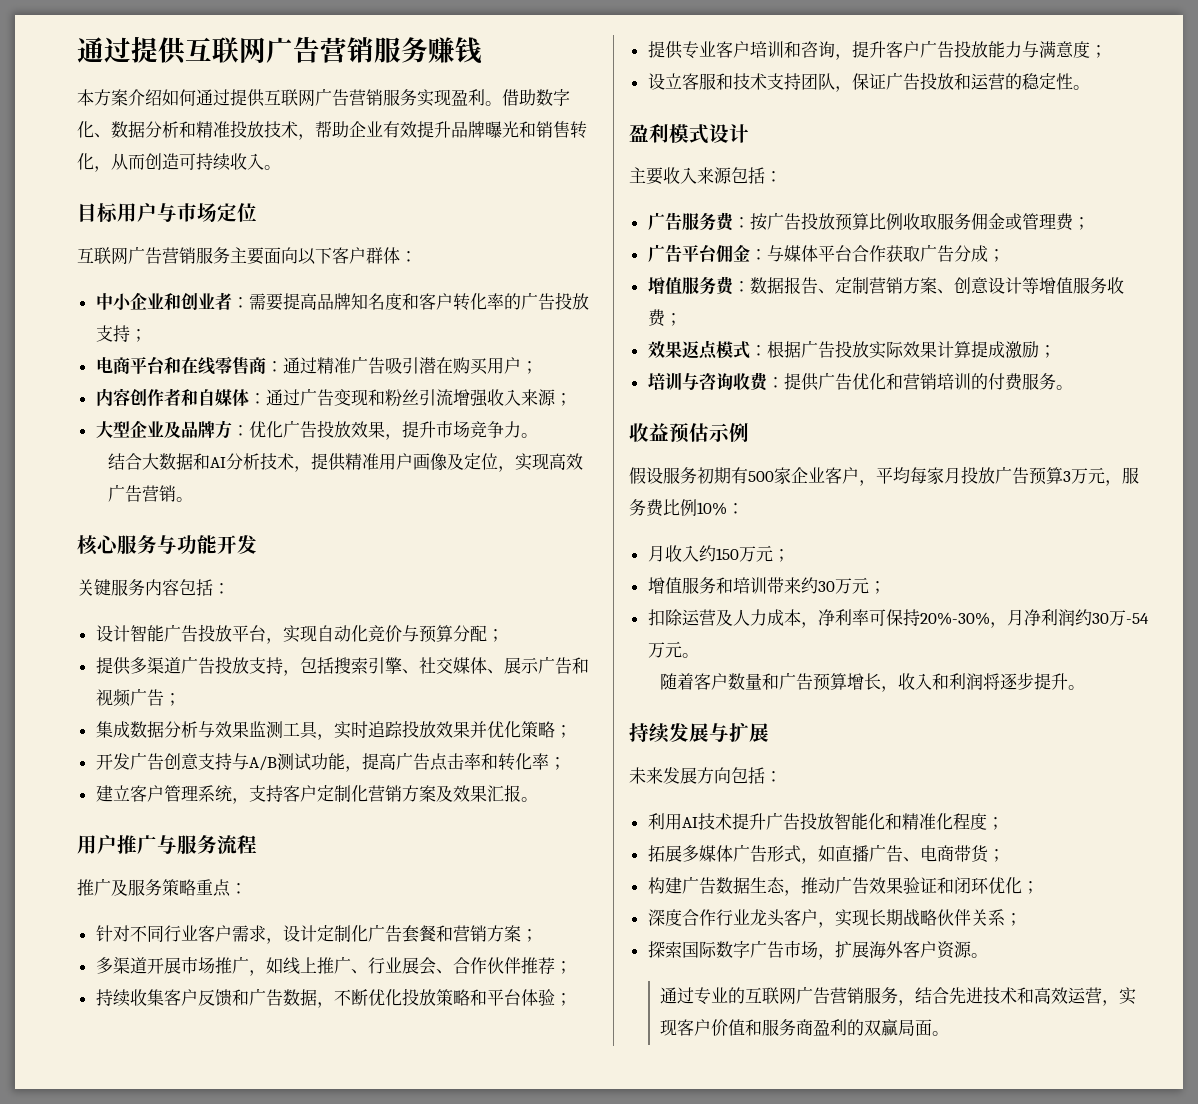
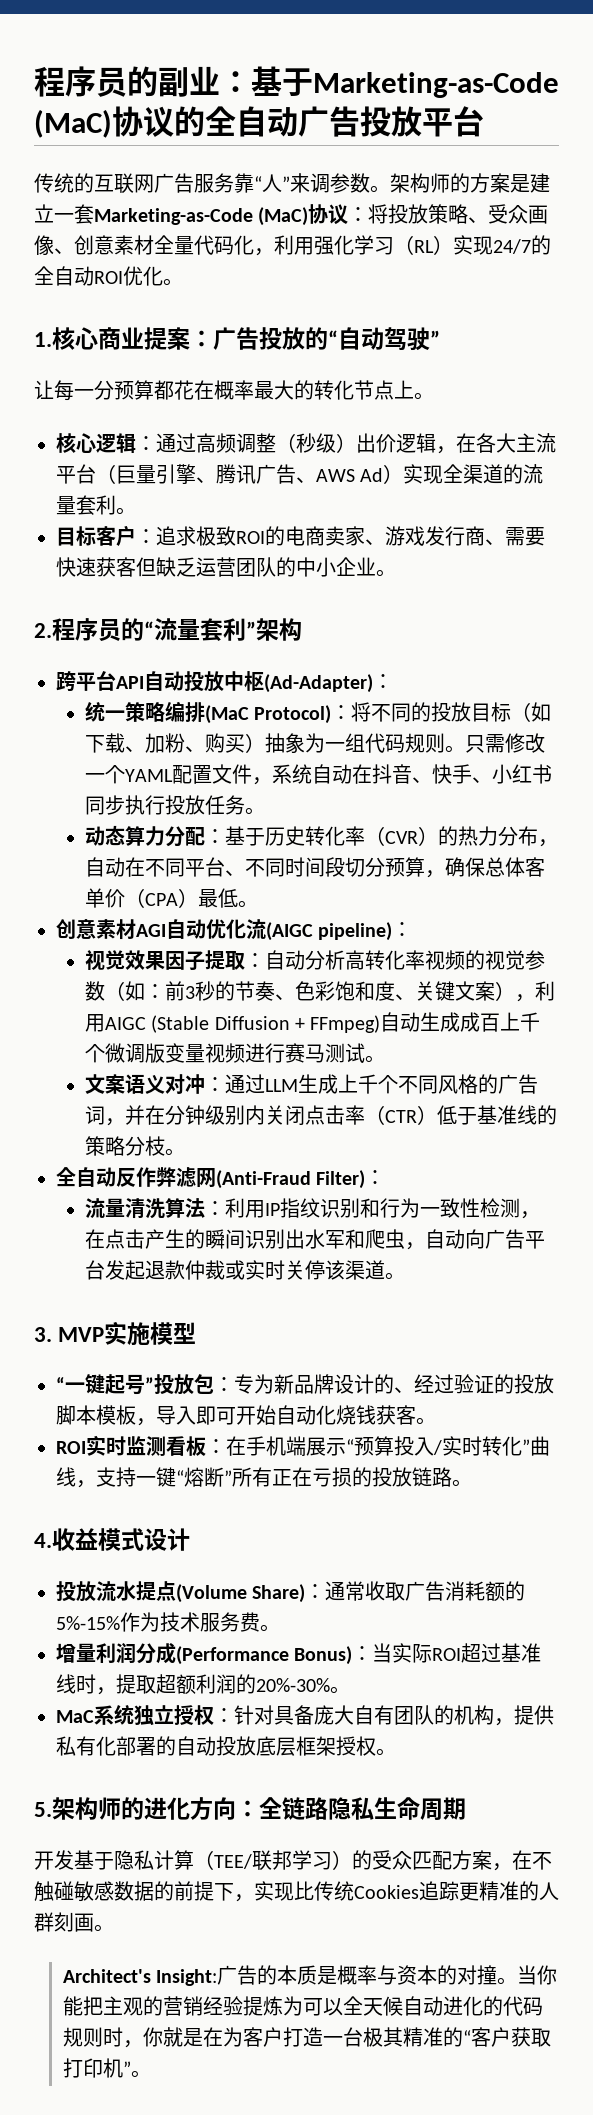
- 通过提供互联网广告营销服务赚钱
- 本方案介绍如何通过提供互联网广告营销服务实现盈利。借助数字化、数据分析和精准投放技术，帮助企业有效提升品牌曝光和销售转化，从而创造可持续收入。
- 目标用户与市场定位
- 互联网广告营销服务主要面向以下客户群体：
- 中小企业和创业者：需要提高品牌知名度和客户转化率的广告投放支持；
- 电商平台和在线零售商：通过精准广告吸引潜在购买用户；
- 内容创作者和自媒体：通过广告变现和粉丝引流增强收入来源；
- 大型企业及品牌方：优化广告投放效果，提升市场竞争力。
- 结合大数据和AI分析技术，提供精准用户画像及定位，实现高效广告营销。
- 核心服务与功能开发
- 关键服务内容包括：
- 设计智能广告投放平台，实现自动化竞价与预算分配；
- 提供多渠道广告投放支持，包括搜索引擎、社交媒体、展示广告和视频广告；
- 集成数据分析与效果监测工具，实时追踪投放效果并优化策略；
- 开发广告创意支持与A/B测试功能，提高广告点击率和转化率；
- 建立客户管理系统，支持客户定制化营销方案及效果汇报。
- 用户推广与服务流程
- 推广及服务策略重点：
- 针对不同行业客户需求，设计定制化广告套餐和营销方案；
- 多渠道开展市场推广，如线上推广、行业展会、合作伙伴推荐；
- 持续收集客户反馈和广告数据，不断优化投放策略和平台体验；
- 提供专业客户培训和咨询，提升客户广告投放能力与满意度；
- 设立客服和技术支持团队，保证广告投放和运营的稳定性。
- 盈利模式设计
- 主要收入来源包括：
- 广告服务费：按广告投放预算比例收取服务佣金或管理费；
- 广告平台佣金：与媒体平台合作获取广告分成；
- 增值服务费：数据报告、定制营销方案、创意设计等增值服务收费；
- 效果返点模式：根据广告投放实际效果计算提成激励；
- 培训与咨询收费：提供广告优化和营销培训的付费服务。
- 收益预估示例
- 假设服务初期有500家企业客户，平均每家月投放广告预算3万元，服务费比例10%：
- 月收入约150万元；
- 增值服务和培训带来约30万元；
- 扣除运营及人力成本，净利率可保持20%-30%，月净利润约30万-54万元。
- 随着客户数量和广告预算增长，收入和利润将逐步提升。
- 持续发展与扩展
- 未来发展方向包括：
- 利用AI技术提升广告投放智能化和精准化程度；
- 拓展多媒体广告形式，如直播广告、电商带货；
- 构建广告数据生态，推动广告效果验证和闭环优化；
- 深度合作行业龙头客户，实现长期战略伙伴关系；
- 探索国际数字广告市场，扩展海外客户资源。
- 通过专业的互联网广告营销服务，结合先进技术和高效运营，实现客户价值和服务商盈利的双赢局面。
+ 程序员的副业：基于Marketing-as-Code (MaC)协议的全自动广告投放平台
+ 传统的互联网广告服务靠“人”来调参数。架构师的方案是建立一套Marketing-as-Code (MaC)协议：将投放策略、受众画像、创意素材全量代码化，利用强化学习（RL）实现24/7的全自动ROI优化。
+ 1.核心商业提案：广告投放的“自动驾驶”
+ 让每一分预算都花在概率最大的转化节点上。
+ 核心逻辑：通过高频调整（秒级）出价逻辑，在各大主流平台（巨量引擎、腾讯广告、AWS Ad）实现全渠道的流量套利。
+ 目标客户：追求极致ROI的电商卖家、游戏发行商、需要快速获客但缺乏运营团队的中小企业。
+ 2.程序员的“流量套利”架构
+ 跨平台API自动投放中枢(Ad-Adapter)：
+ 统一策略编排(MaC Protocol)：将不同的投放目标（如下载、加粉、购买）抽象为一组代码规则。只需修改一个YAML配置文件，系统自动在抖音、快手、小红书同步执行投放任务。
+ 动态算力分配：基于历史转化率（CVR）的热力分布，自动在不同平台、不同时间段切分预算，确保总体客单价（CPA）最低。
+ 创意素材AGI自动优化流(AIGC pipeline)：
+ 视觉效果因子提取：自动分析高转化率视频的视觉参数（如：前3秒的节奏、色彩饱和度、关键文案），利用AIGC (Stable Diffusion + FFmpeg)自动生成成百上千个微调版变量视频进行赛马测试。
+ 文案语义对冲：通过LLM生成上千个不同风格的广告词，并在分钟级别内关闭点击率（CTR）低于基准线的策略分枝。
+ 全自动反作弊滤网(Anti-Fraud Filter)：
+ 流量清洗算法：利用IP指纹识别和行为一致性检测，在点击产生的瞬间识别出水军和爬虫，自动向广告平台发起退款仲裁或实时关停该渠道。
+ 3. MVP实施模型
+ “一键起号”投放包：专为新品牌设计的、经过验证的投放脚本模板，导入即可开始自动化烧钱获客。
+ ROI实时监测看板：在手机端展示“预算投入/实时转化”曲线，支持一键“熔断”所有正在亏损的投放链路。
+ 4.收益模式设计
+ 投放流水提点(Volume Share)：通常收取广告消耗额的5%-15%作为技术服务费。
+ 增量利润分成(Performance Bonus)：当实际ROI超过基准线时，提取超额利润的20%-30%。
+ MaC系统独立授权：针对具备庞大自有团队的机构，提供私有化部署的自动投放底层框架授权。
+ 5.架构师的进化方向：全链路隐私生命周期
+ 开发基于隐私计算（TEE/联邦学习）的受众匹配方案，在不触碰敏感数据的前提下，实现比传统Cookies追踪更精准的人群刻画。
+ Architect's Insight:广告的本质是概率与资本的对撞。当你能把主观的营销经验提炼为可以全天候自动进化的代码规则时，你就是在为客户打造一台极其精准的“客户获取打印机”。

